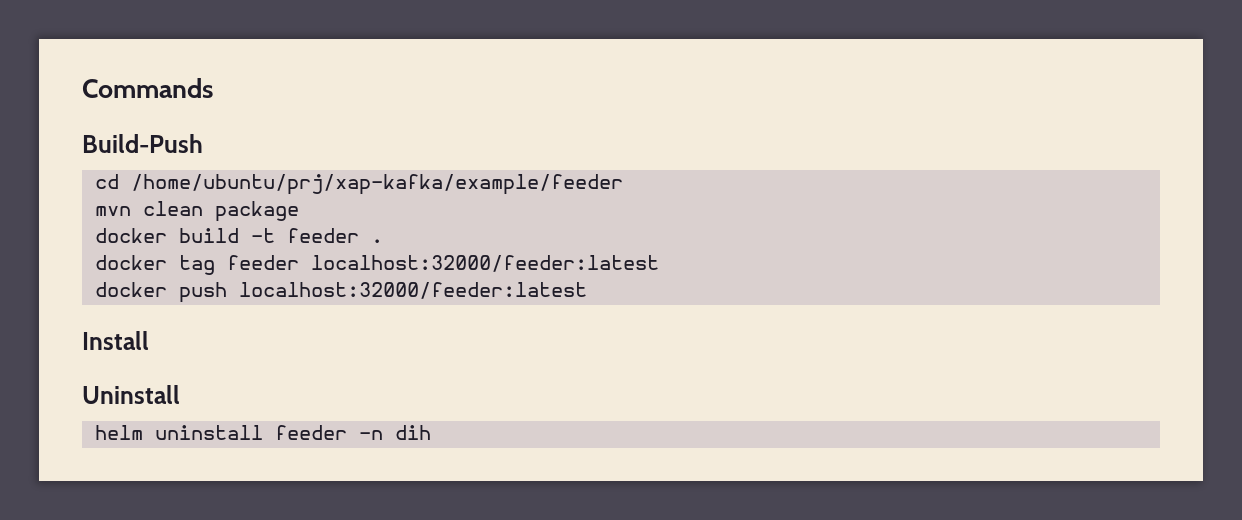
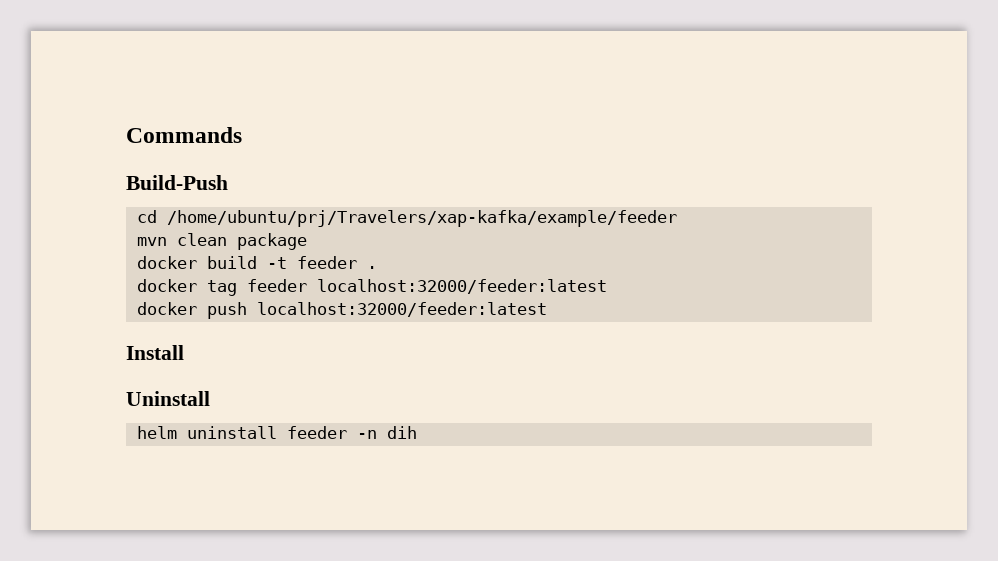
- cd /home/ubuntu/prj/xap-kafka/example/feeder
+ cd /home/ubuntu/prj/Travelers/xap-kafka/example/feeder

